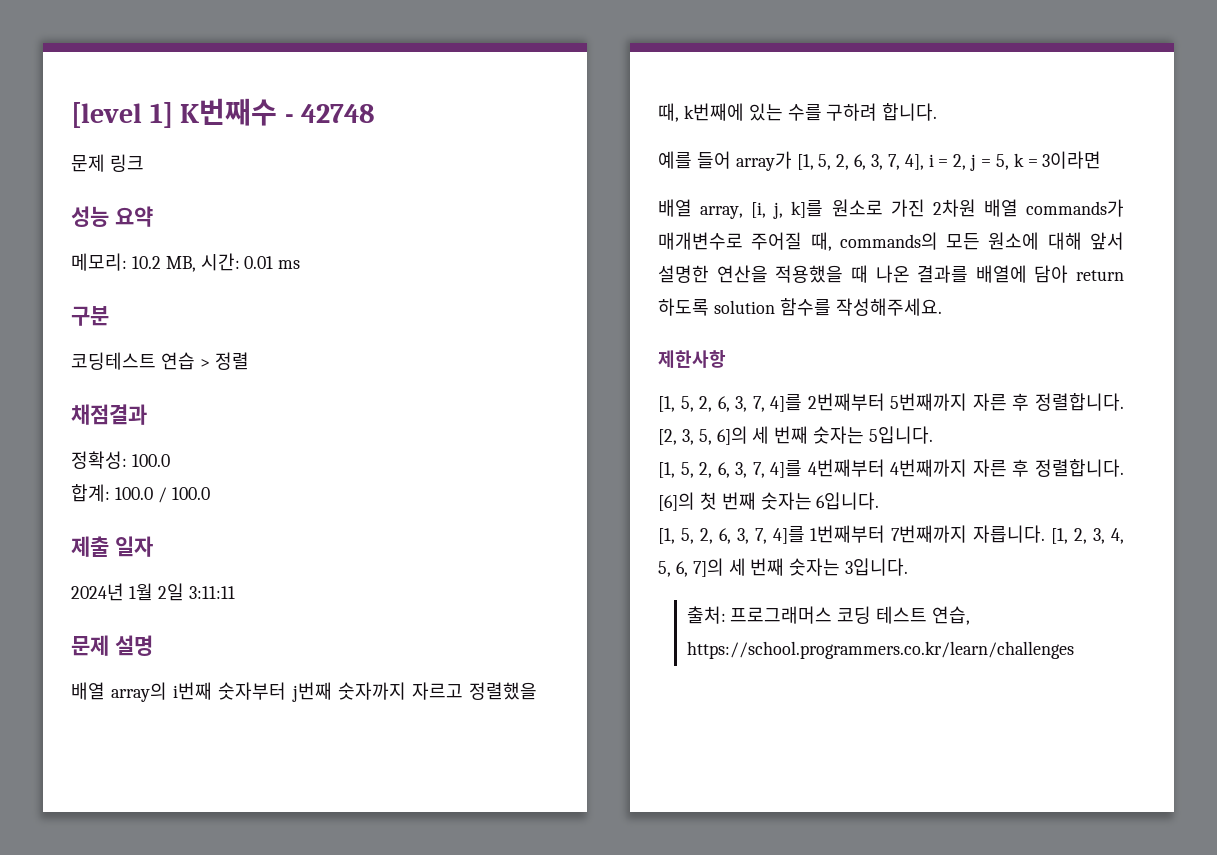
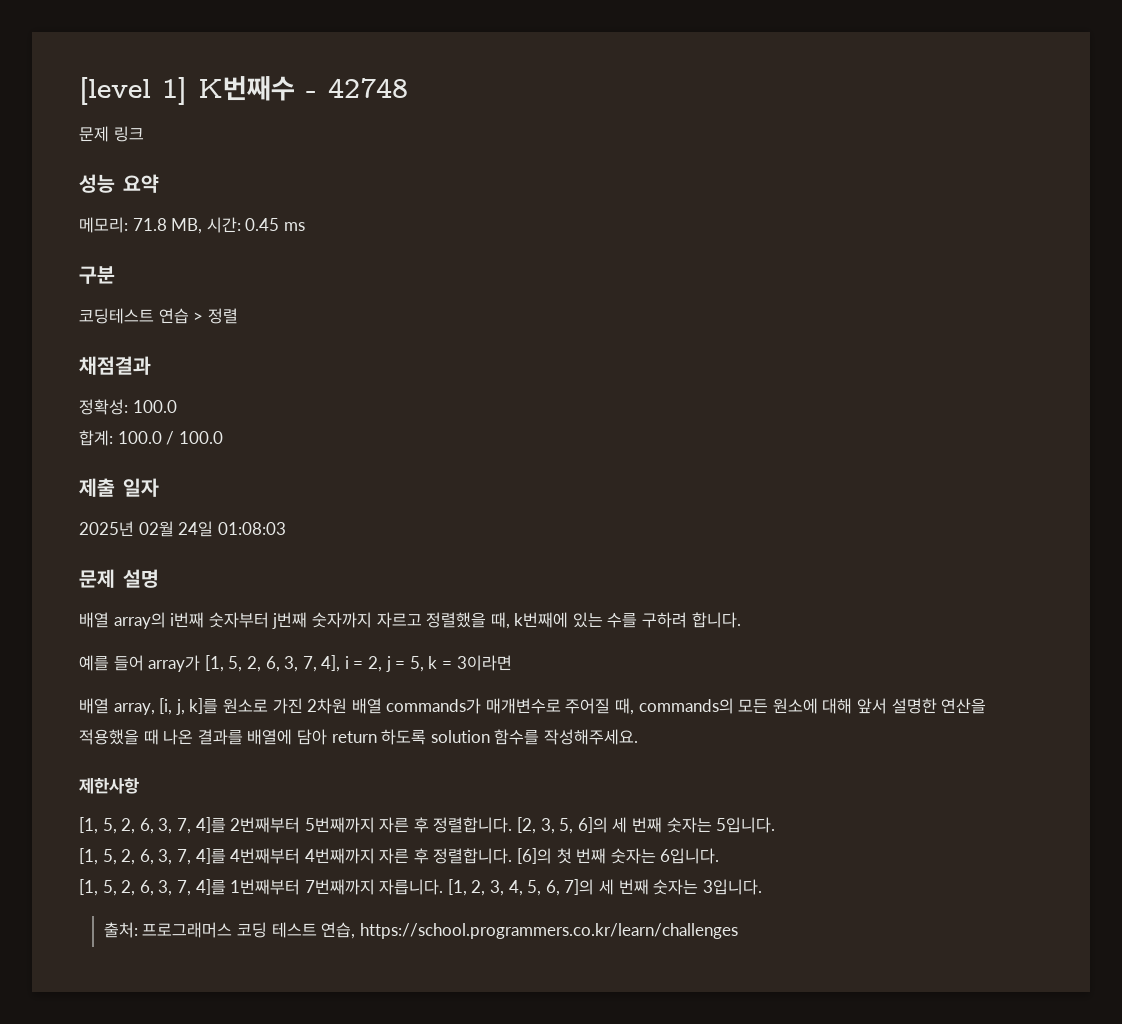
- 메모리: 10.2 MB, 시간: 0.01 ms
+ 메모리: 71.8 MB, 시간: 0.45 ms
- 2024년 1월 2일 3:11:11
+ 2025년 02월 24일 01:08:03

